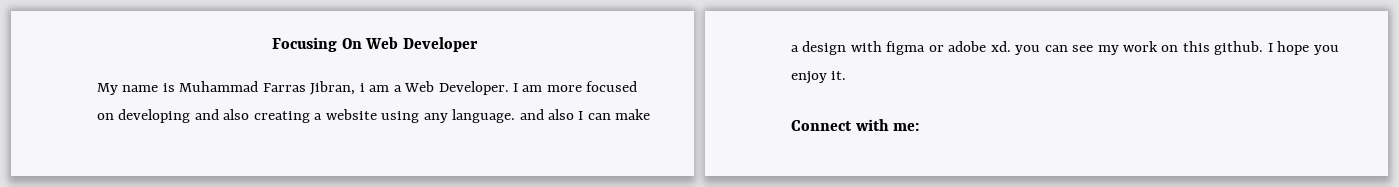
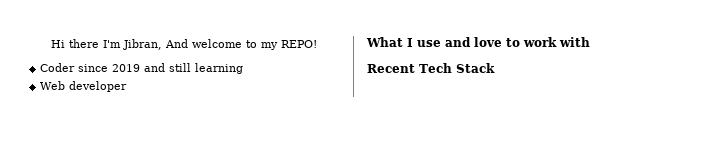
- Focusing On Web Developer
- My name is Muhammad Farras Jibran, i am a Web Developer. I am more focused on developing and also creating a website using any language. and also I can make a design with figma or adobe xd. you can see my work on this github. I hope you enjoy it.
- Connect with me:
+ Hi there I'm Jibran, And welcome to my REPO!
+ Coder since 2019 and still learning
+ Web developer
+ What I use and love to work with
+ Recent Tech Stack

